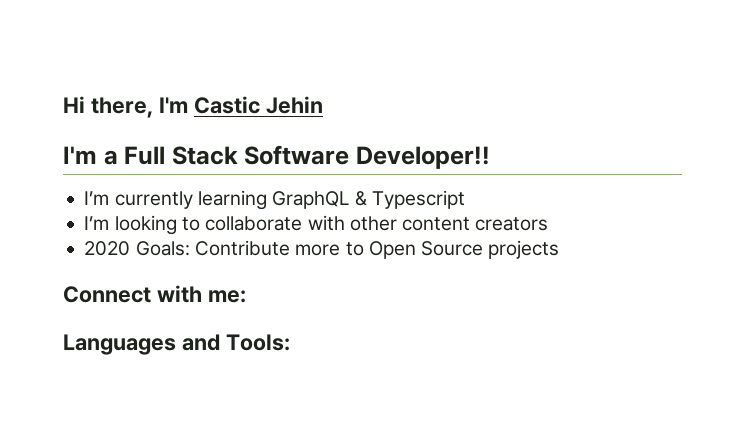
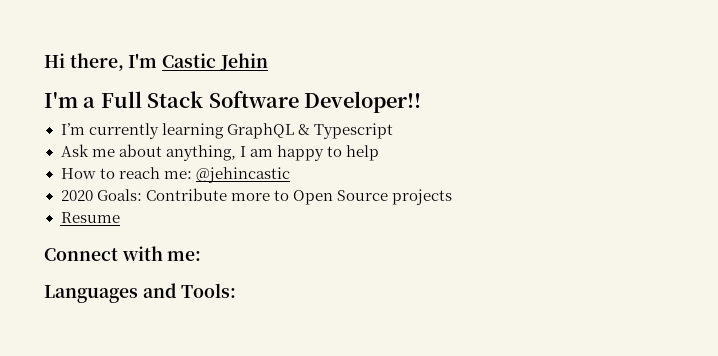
- I’m looking to collaborate with other content creators
+ Ask me about anything, I am happy to help
+ How to reach me: @jehincastic
+ Resume

